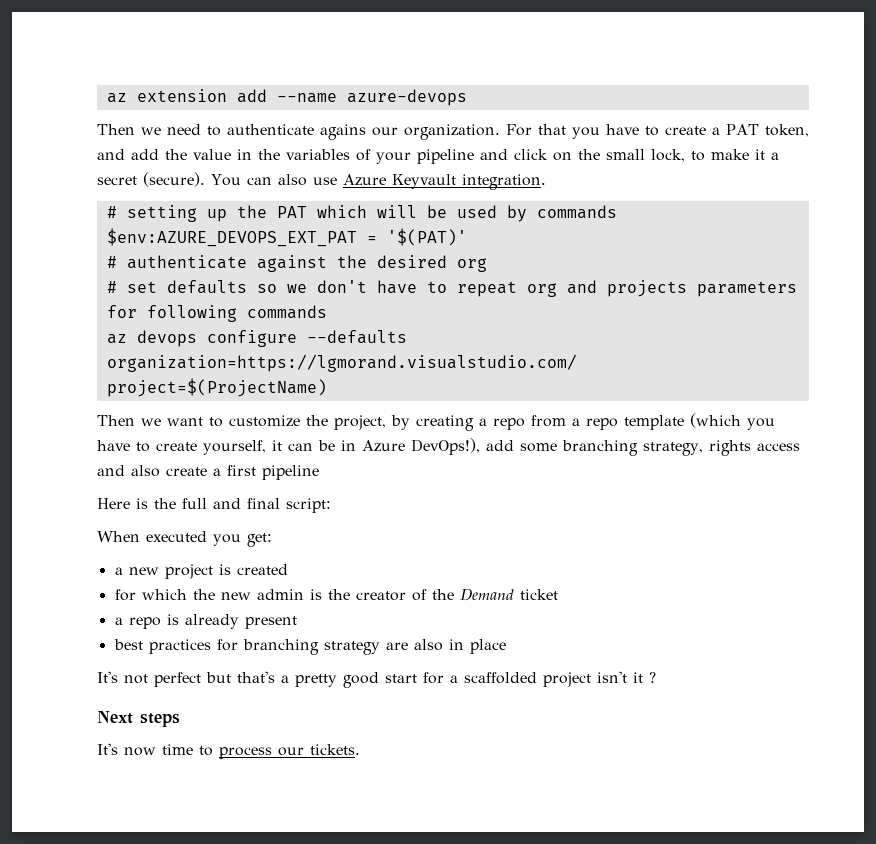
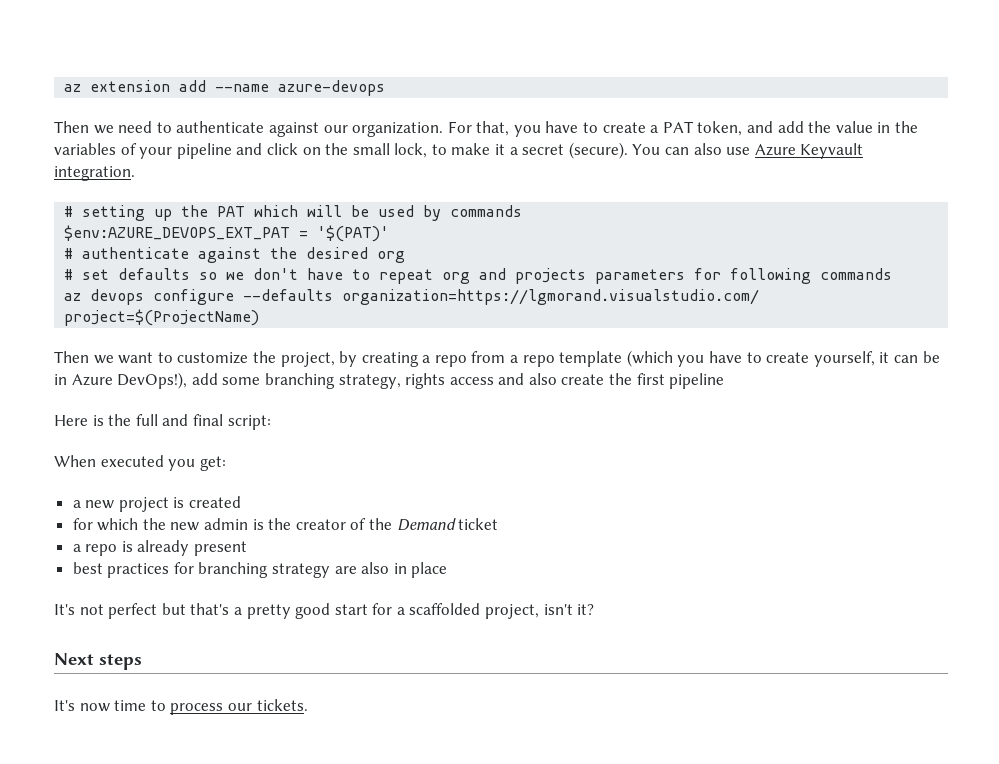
- Then we need to authenticate agains our organization.
+ Then we need to authenticate against our organization.
- For that you have to create a PAT token, and add the value in the variables of your pipeline and click on the small lock, to make it a secret (secure).
+ For that, you have to create a PAT token, and add the value in the variables of your pipeline and click on the small lock, to make it a secret (secure).
- Then we want to customize the project, by creating a repo from a repo template (which you have to create yourself, it can be in Azure DevOps!), add some branching strategy, rights access and also create a first pipeline
+ Then we want to customize the project, by creating a repo from a repo template (which you have to create yourself, it can be in Azure DevOps!), add some branching strategy, rights access and also create the first pipeline
- It's not perfect but that's a pretty good start for a scaffolded project isn't it ?
+ It's not perfect but that's a pretty good start for a scaffolded project, isn't it?

